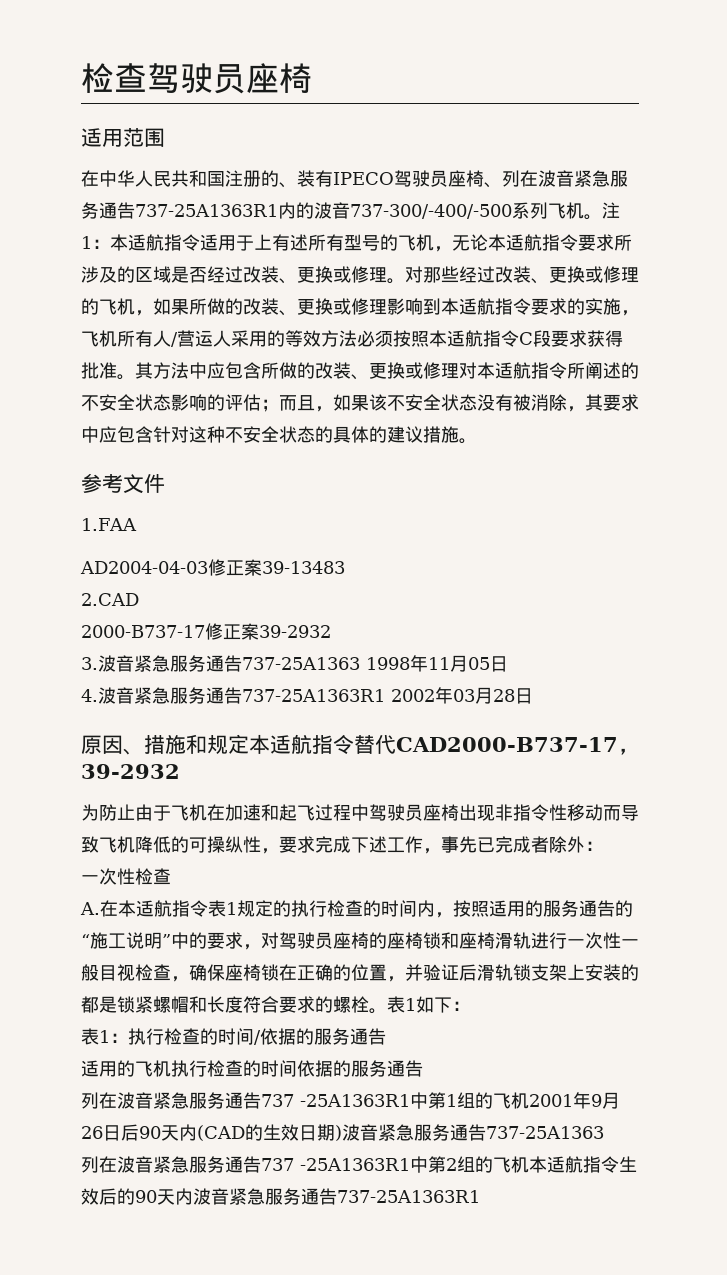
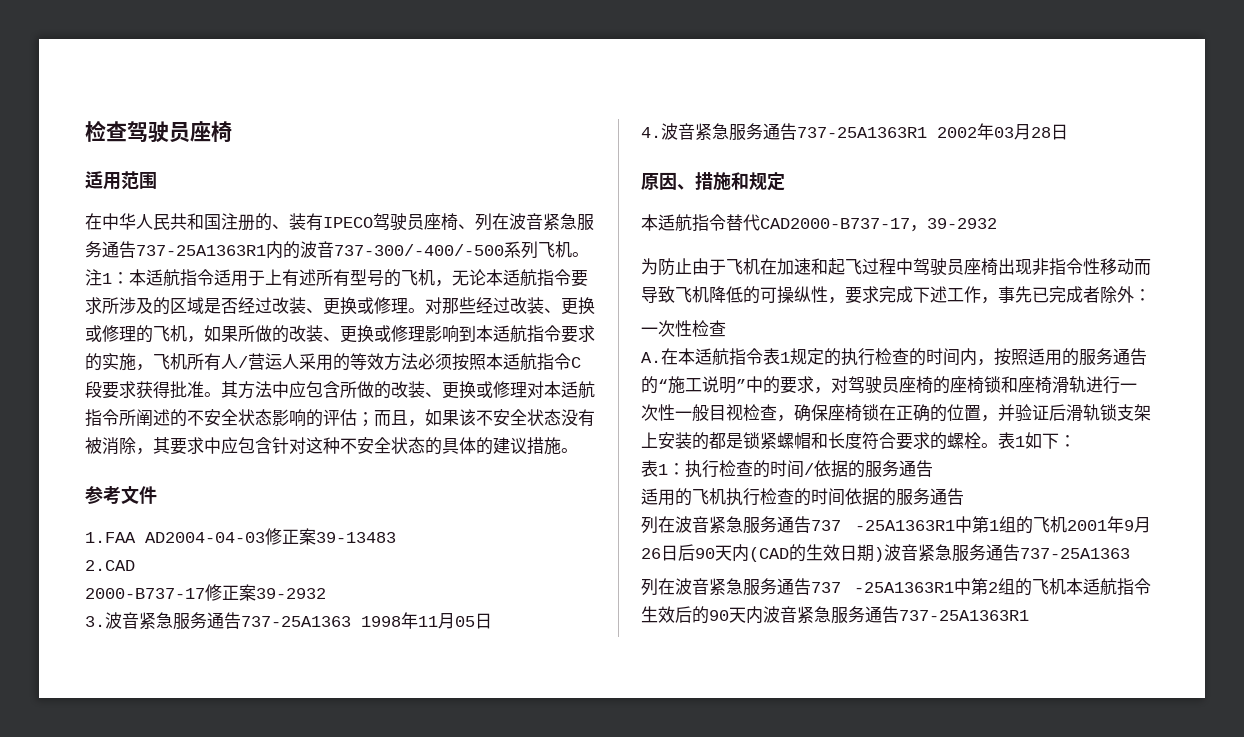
- 1.FAA
- AD2004-04-03修正案39-13483
+ 1.FAA AD2004-04-03修正案39-13483
- 原因、措施和规定本适航指令替代CAD2000-B737-17，39-2932
+ 原因、措施和规定
+ 本适航指令替代CAD2000-B737-17，39-2932

